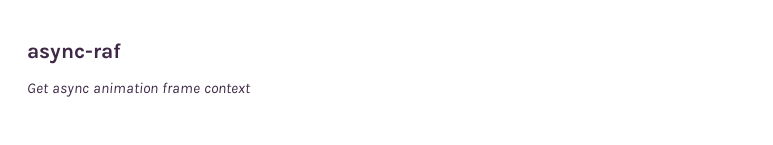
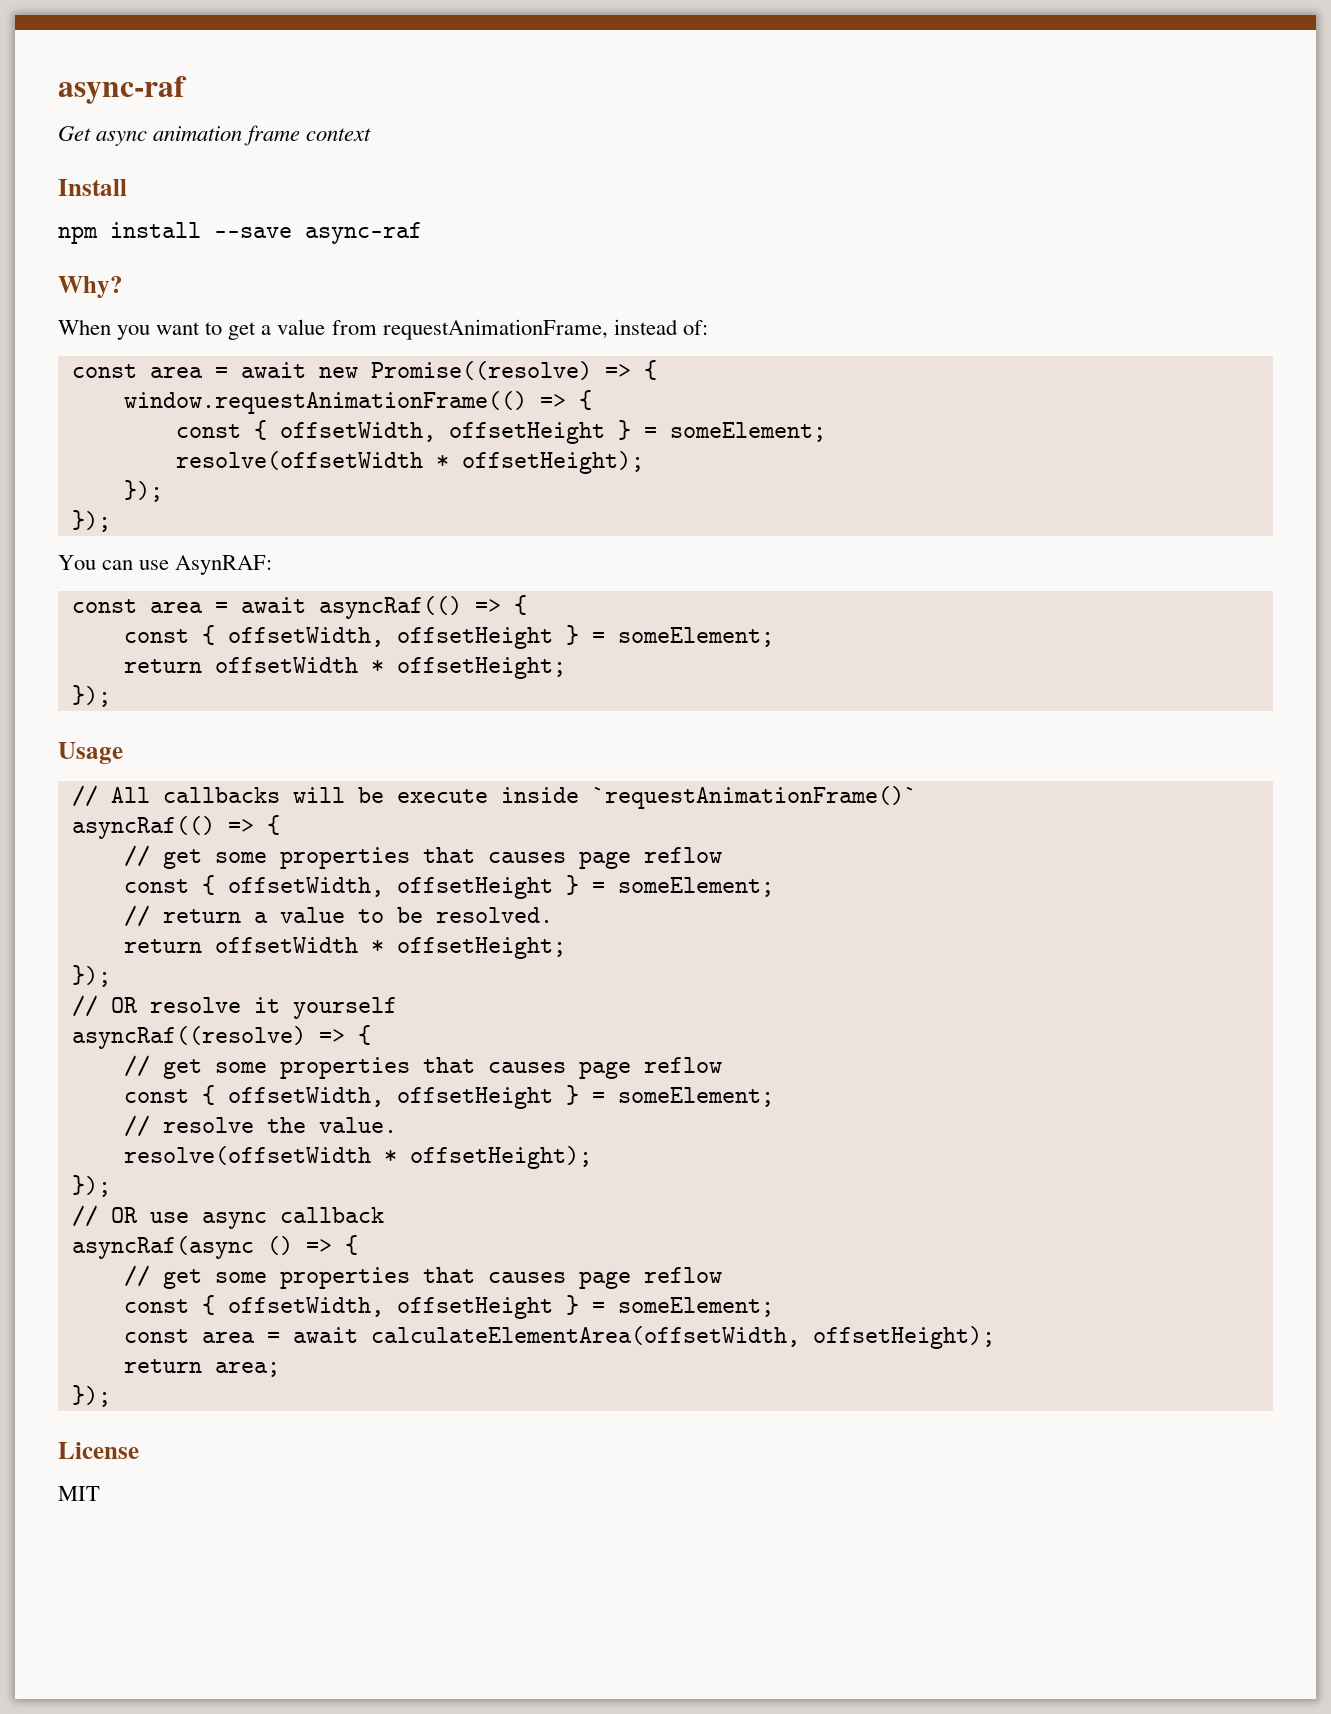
+ Install
+ npm install --save async-raf
+ Why?
+ When you want to get a value from requestAnimationFrame, instead of:
+ const area = await new Promise((resolve) => {
+ window.requestAnimationFrame(() => {
+ const { offsetWidth, offsetHeight } = someElement;
+ resolve(offsetWidth * offsetHeight);
+ });
+ });
+ You can use AsynRAF:
+ const area = await asyncRaf(() => {
+ const { offsetWidth, offsetHeight } = someElement;
+ return offsetWidth * offsetHeight;
+ });
+ Usage
+ // All callbacks will be execute inside `requestAnimationFrame()`
+ asyncRaf(() => {
+ // get some properties that causes page reflow
+ const { offsetWidth, offsetHeight } = someElement;
+ // return a value to be resolved.
+ return offsetWidth * offsetHeight;
+ });
+ // OR resolve it yourself
+ asyncRaf((resolve) => {
+ // get some properties that causes page reflow
+ const { offsetWidth, offsetHeight } = someElement;
+ // resolve the value.
+ resolve(offsetWidth * offsetHeight);
+ });
+ // OR use async callback
+ asyncRaf(async () => {
+ // get some properties that causes page reflow
+ const { offsetWidth, offsetHeight } = someElement;
+ const area = await calculateElementArea(offsetWidth, offsetHeight);
+ return area;
+ });
+ License
+ MIT

